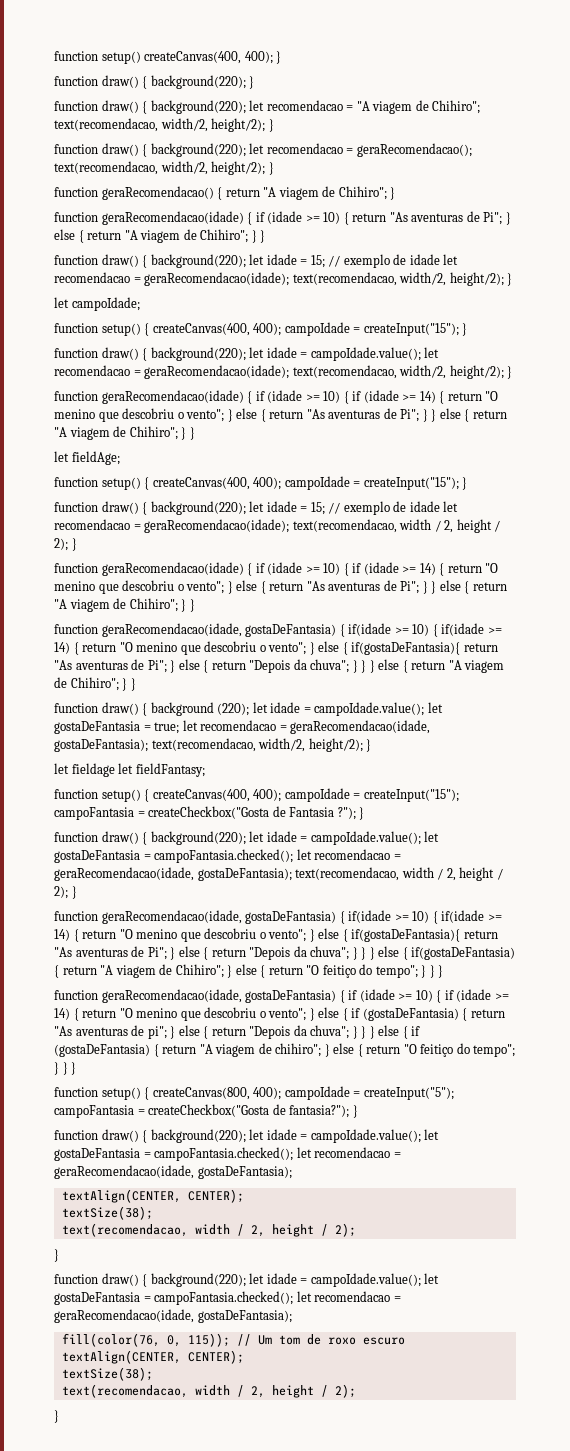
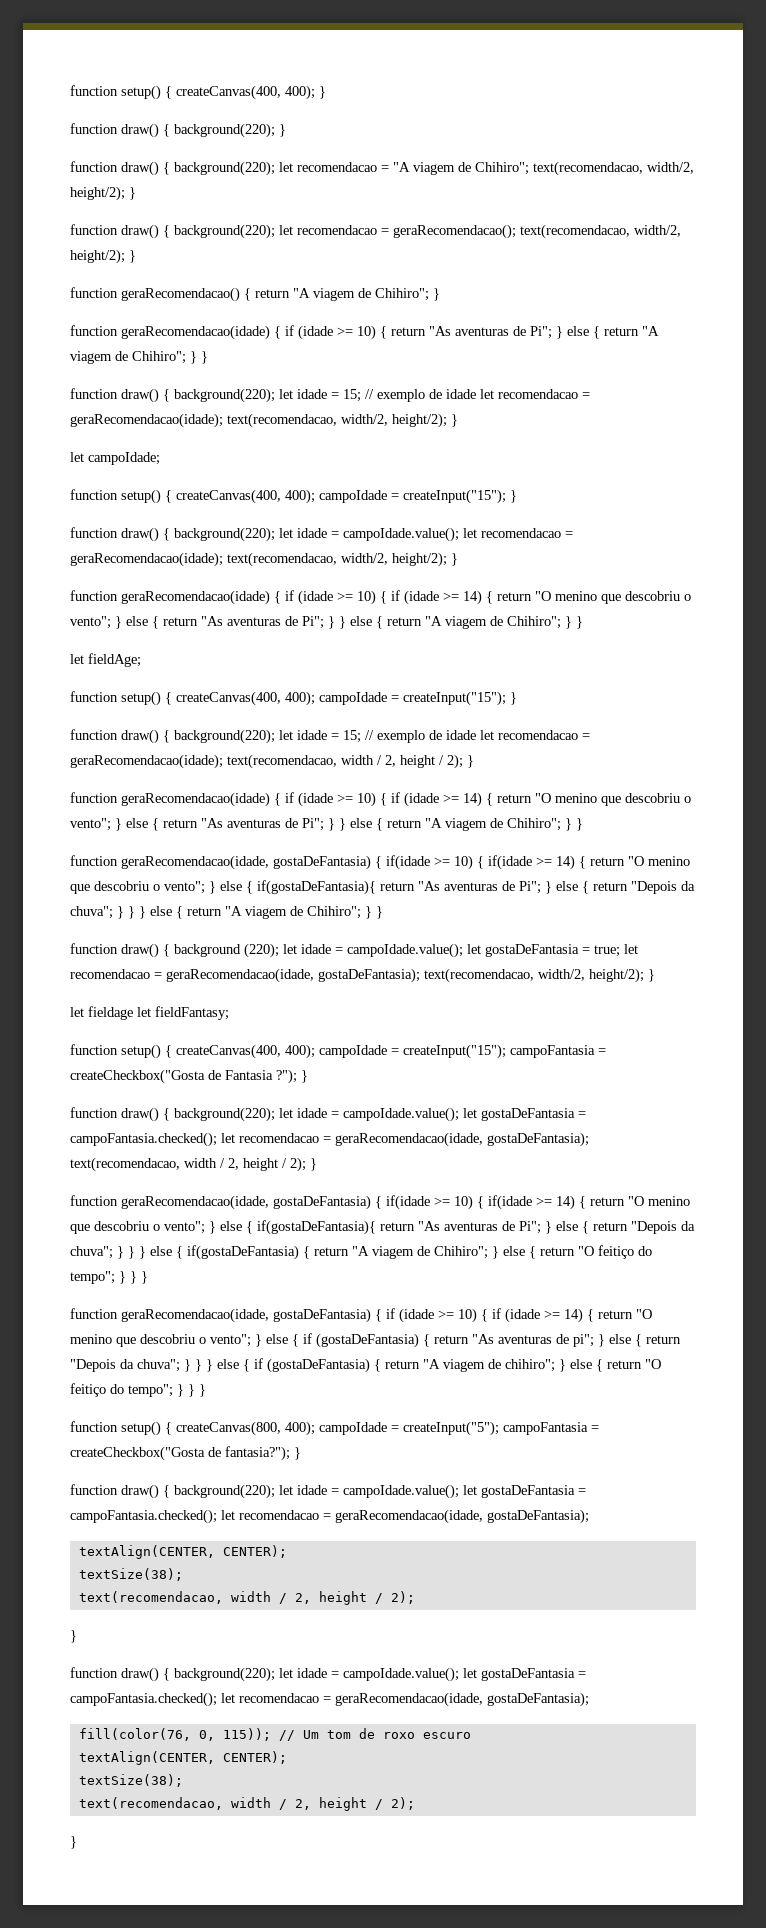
- function setup() createCanvas(400, 400); }
+ function setup() { createCanvas(400, 400); }

